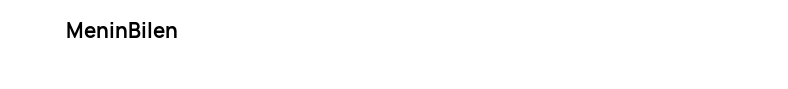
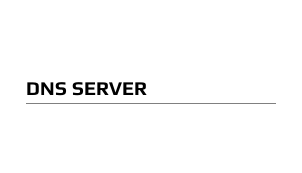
- MeninBilen
+ DNS SERVER

